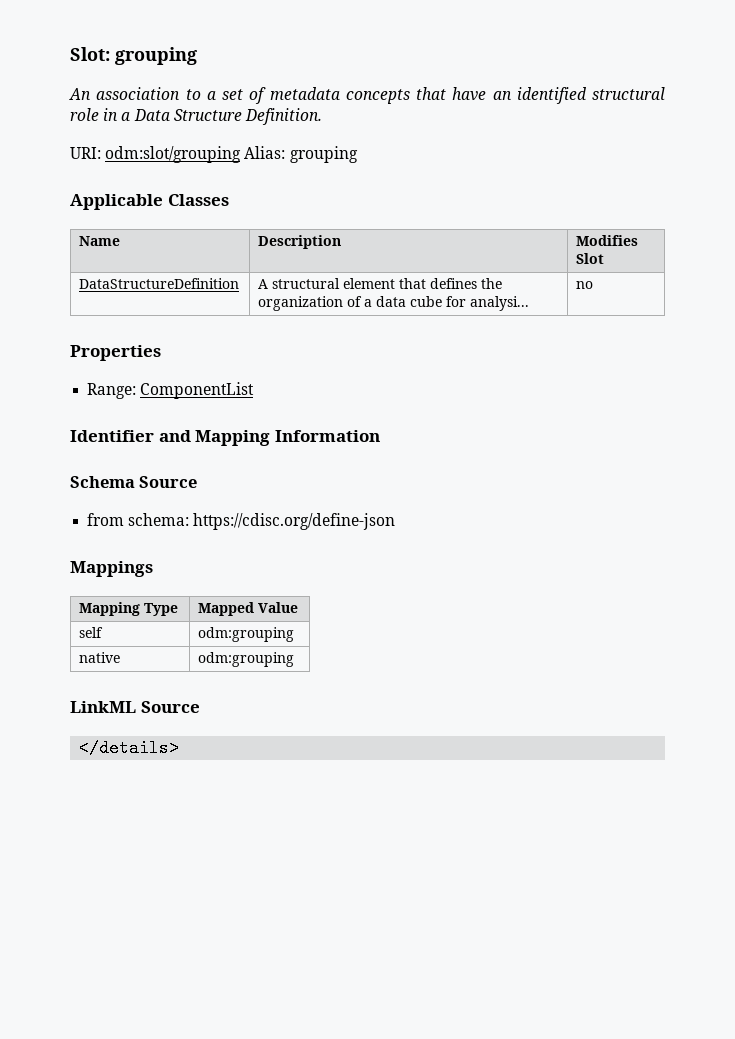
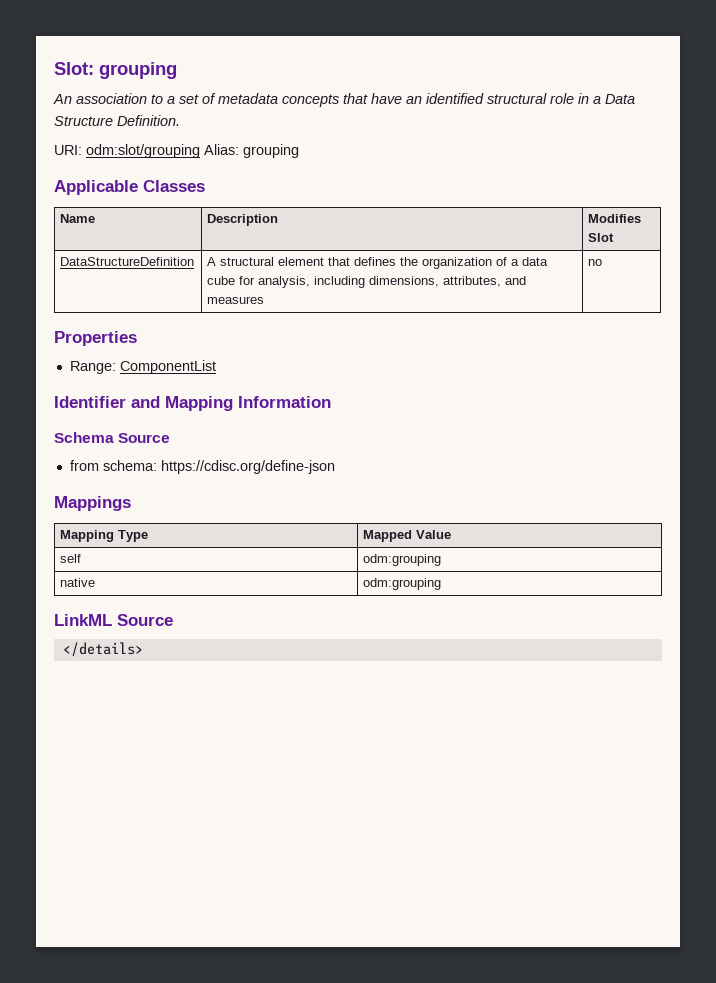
- DataStructureDefinition | A structural element that defines the organization of a data cube for analysi... | no
+ DataStructureDefinition | A structural element that defines the organization of a data cube for analysis, including dimensions, attributes, and measures | no

